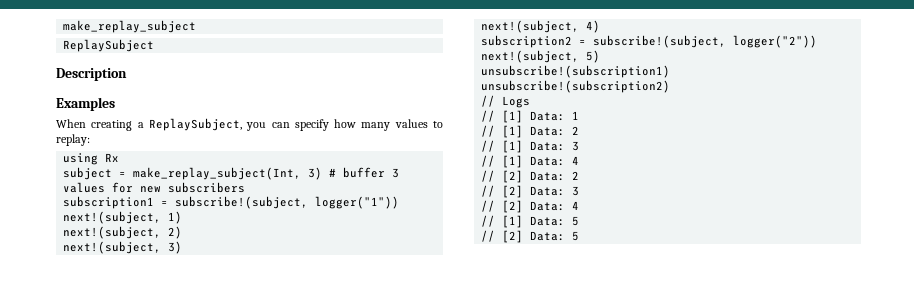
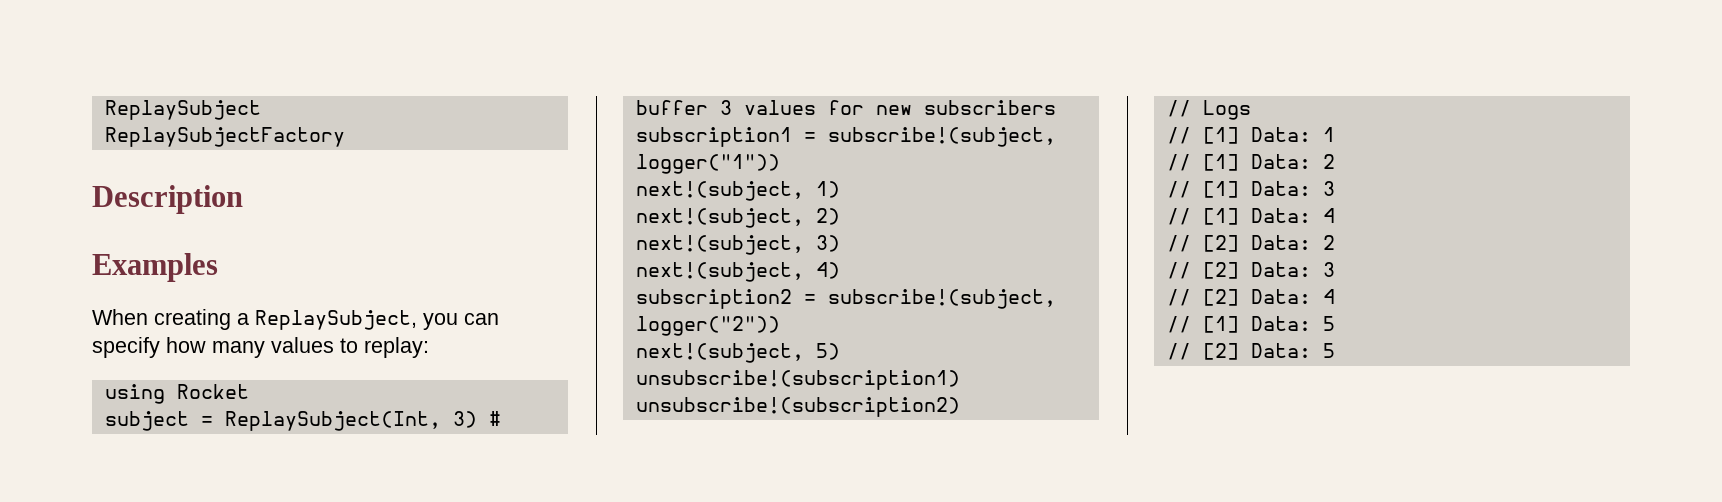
- make_replay_subject
  ReplaySubject
+ ReplaySubjectFactory
- using Rx
+ using Rocket
- subject = make_replay_subject(Int, 3) # buffer 3 values for new subscribers
+ subject = ReplaySubject(Int, 3) # buffer 3 values for new subscribers

